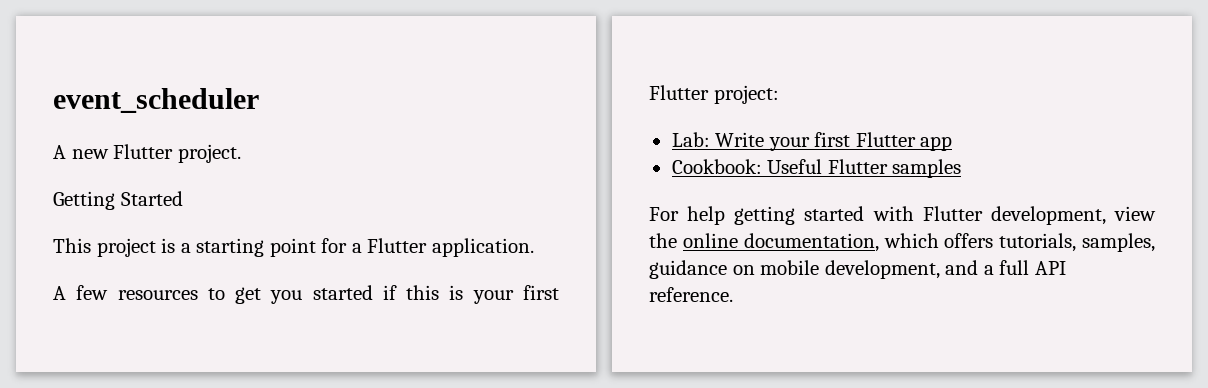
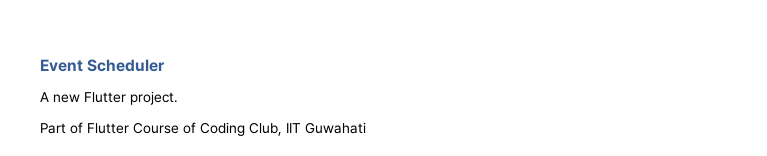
- event_scheduler
+ Event Scheduler
- Getting Started
- This project is a starting point for a Flutter application.
- A few resources to get you started if this is your first Flutter project:
- Lab: Write your first Flutter app
- Cookbook: Useful Flutter samples
- For help getting started with Flutter development, view the online documentation, which offers tutorials, samples, guidance on mobile development, and a full API reference.
+ Part of Flutter Course of Coding Club, IIT Guwahati

